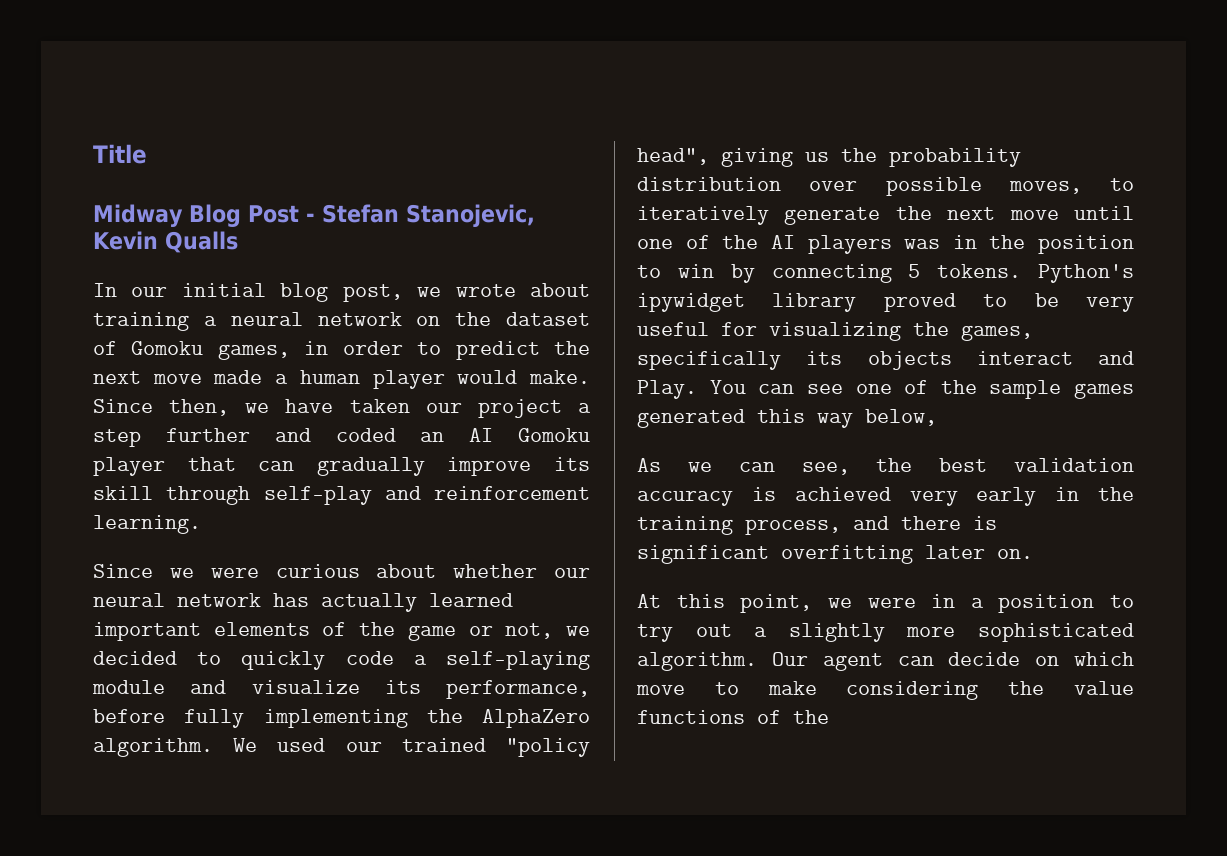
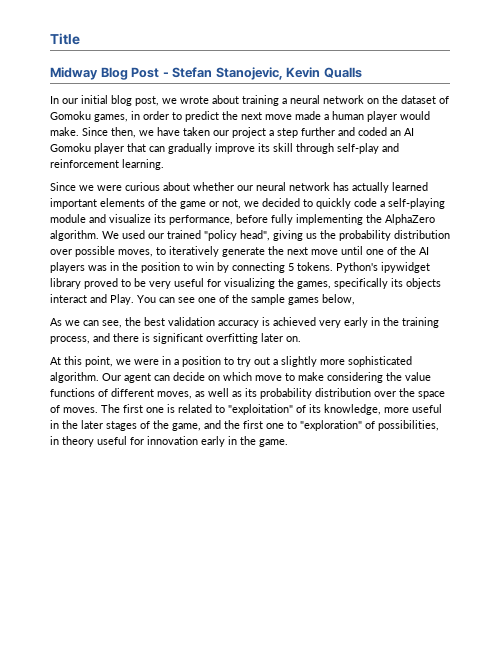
- You can see one of the sample games generated this way below,
+ You can see one of the sample games below,
- Our agent can decide on which move to make considering the value functions of the
+ Our agent can decide on which move to make considering the value functions of different moves, as well as its probability distribution over the space of moves. The first one is related to "exploitation" of its knowledge, more useful in the later stages of the game, and the first one to "exploration" of possibilities, in theory useful for innovation early in the game.

